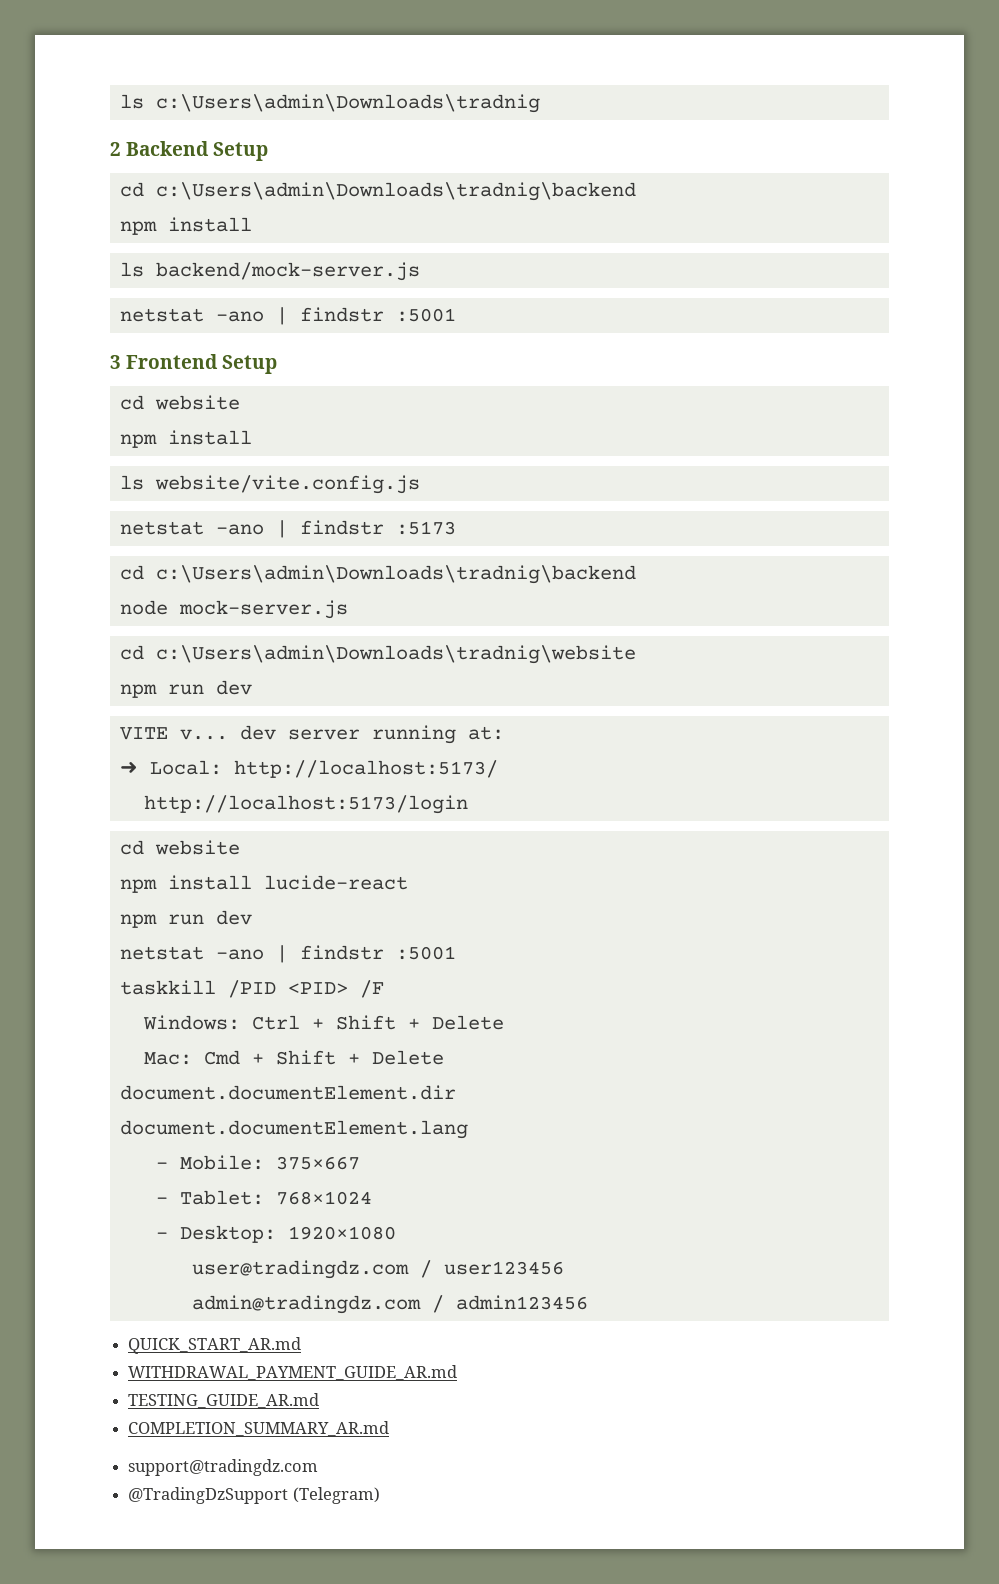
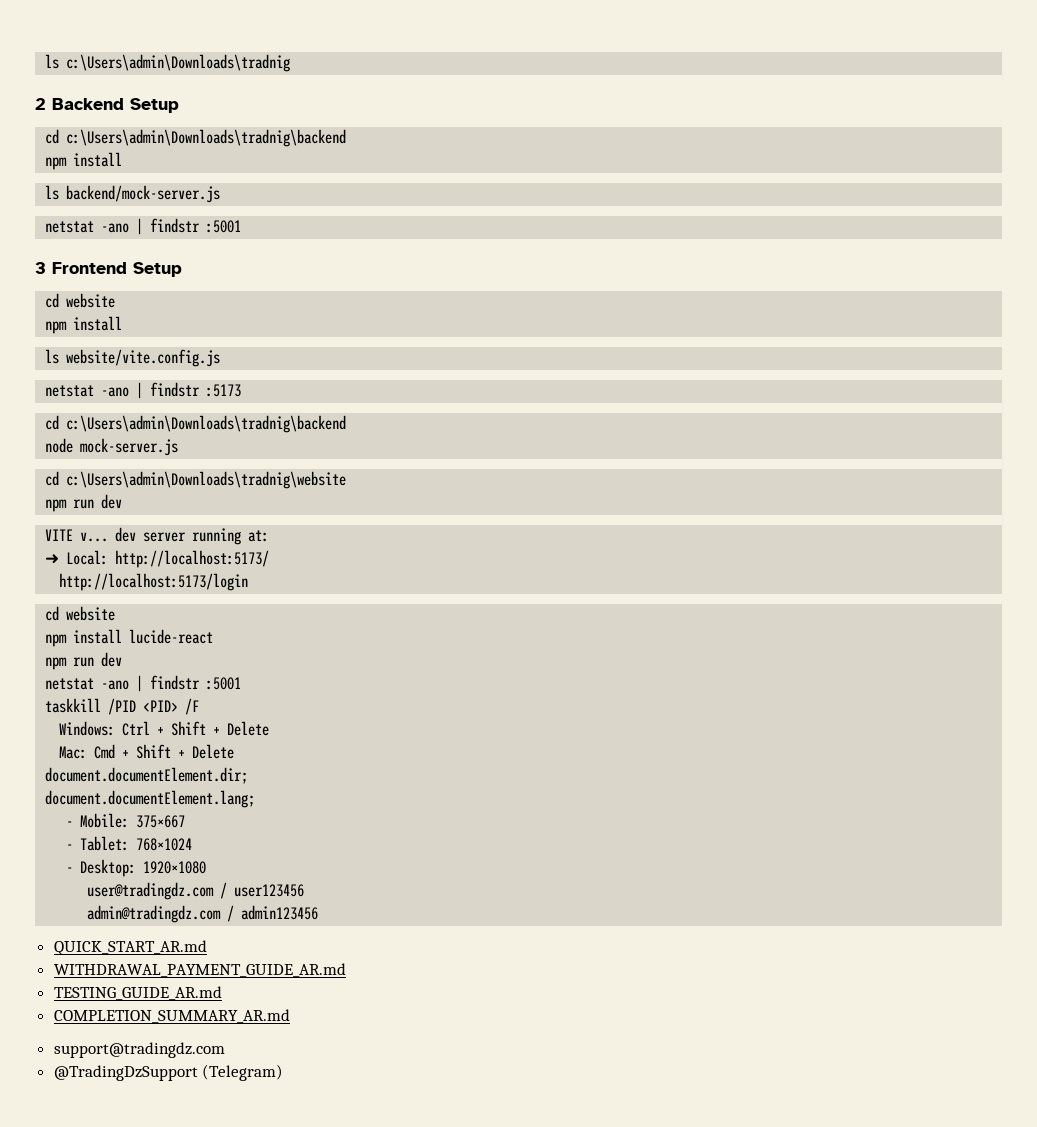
- document.documentElement.dir
- document.documentElement.lang
+ document.documentElement.dir;
+ document.documentElement.lang;

